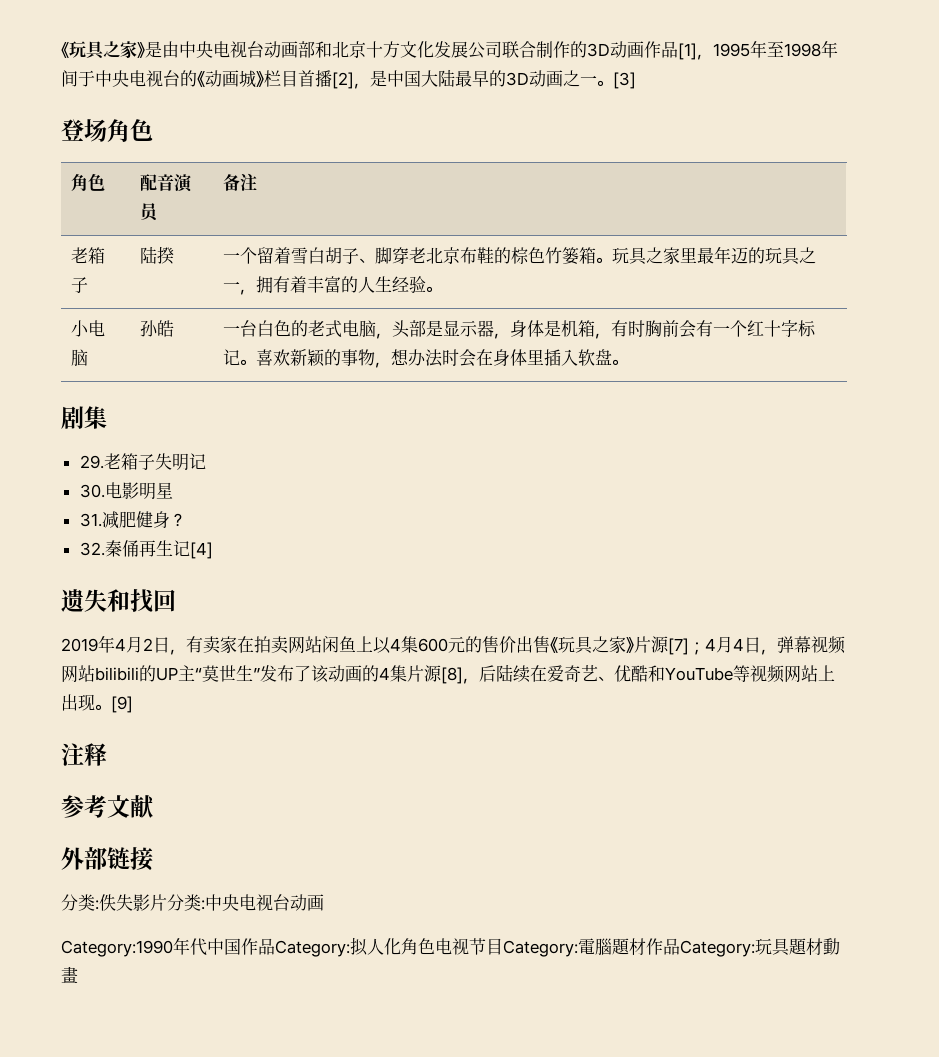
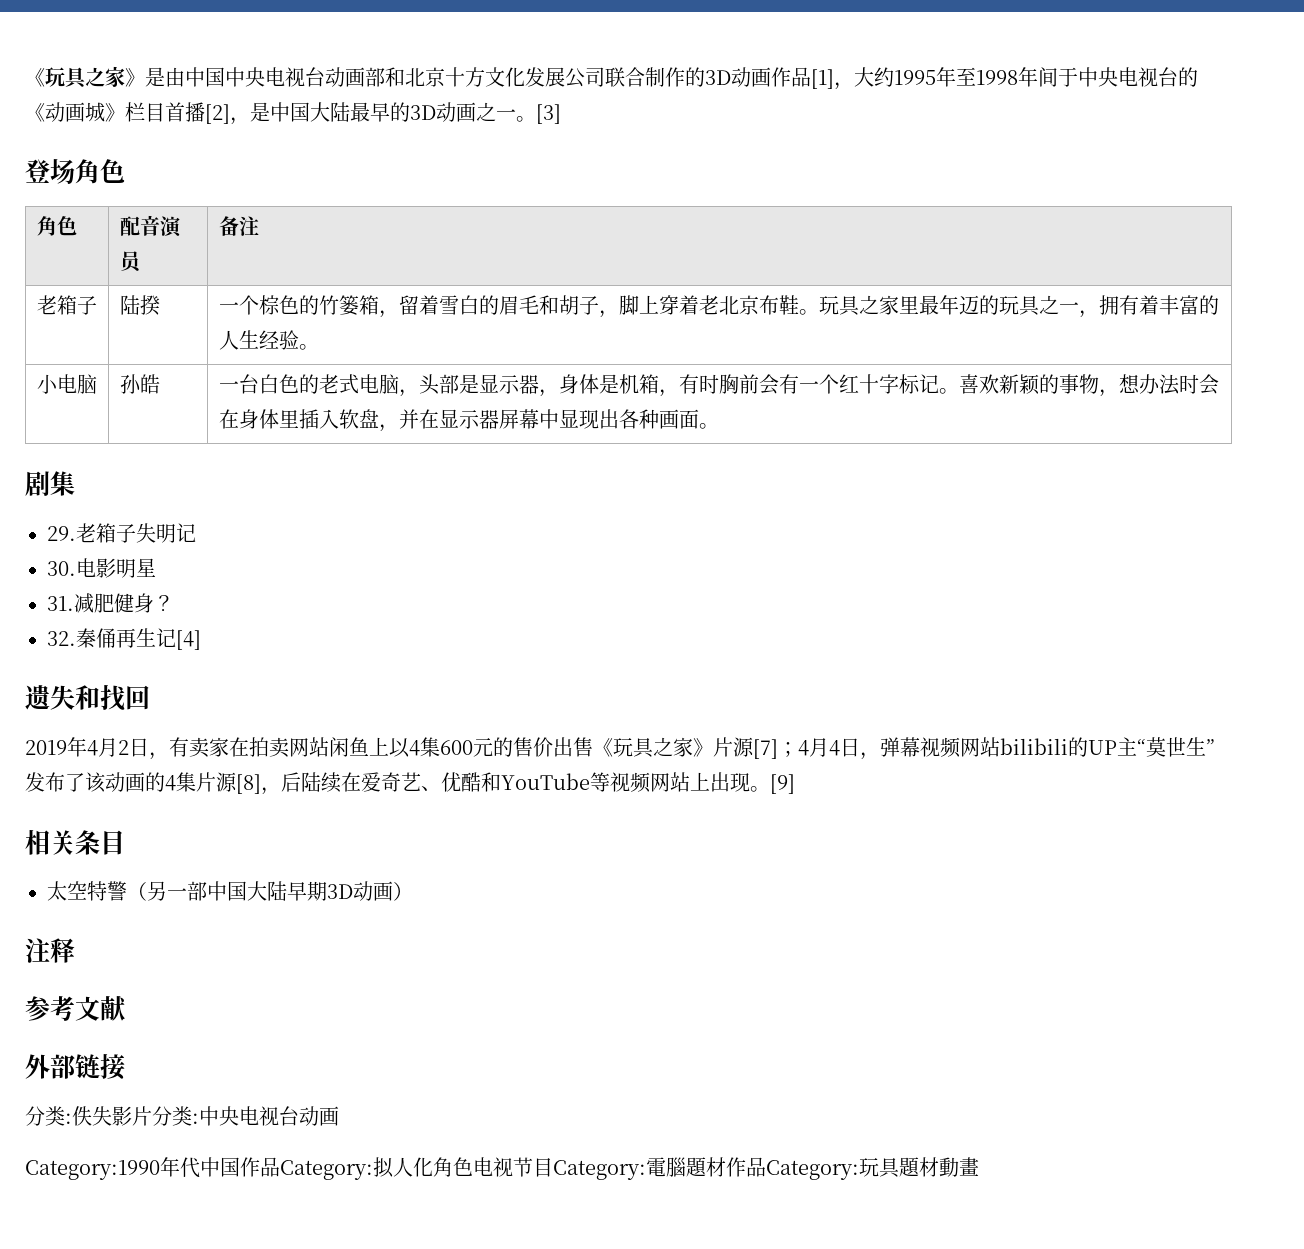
- 《玩具之家》是由中央电视台动画部和北京十方文化发展公司联合制作的3D动画作品[1]，1995年至1998年间于中央电视台的《动画城》栏目首播[2]，是中国大陆最早的3D动画之一。
+ 《玩具之家》是由中国中央电视台动画部和北京十方文化发展公司联合制作的3D动画作品[1]，大约1995年至1998年间于中央电视台的《动画城》栏目首播[2]，是中国大陆最早的3D动画之一。
- 老箱子 | 陆揆 | 一个留着雪白胡子、脚穿老北京布鞋的棕色竹篓箱。玩具之家里最年迈的玩具之一，拥有着丰富的人生经验。
+ 老箱子 | 陆揆 | 一个棕色的竹篓箱，留着雪白的眉毛和胡子，脚上穿着老北京布鞋。玩具之家里最年迈的玩具之一，拥有着丰富的人生经验。
- 小电脑 | 孙皓 | 一台白色的老式电脑，头部是显示器，身体是机箱，有时胸前会有一个红十字标记。喜欢新颖的事物，想办法时会在身体里插入软盘。
+ 小电脑 | 孙皓 | 一台白色的老式电脑，头部是显示器，身体是机箱，有时胸前会有一个红十字标记。喜欢新颖的事物，想办法时会在身体里插入软盘，并在显示器屏幕中显现出各种画面。
+ 相关条目
+ 太空特警（另一部中国大陆早期3D动画）

